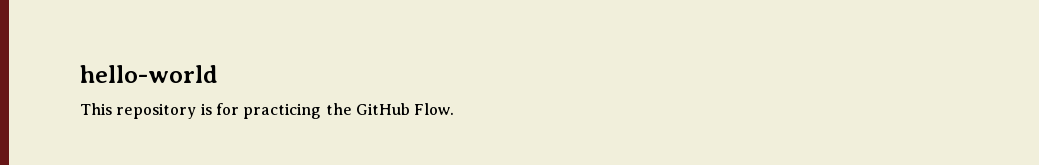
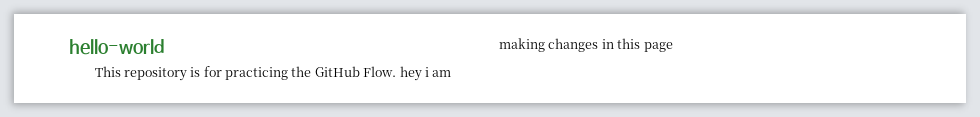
- This repository is for practicing the GitHub Flow.
+ This repository is for practicing the GitHub Flow. hey i am making changes in this page

